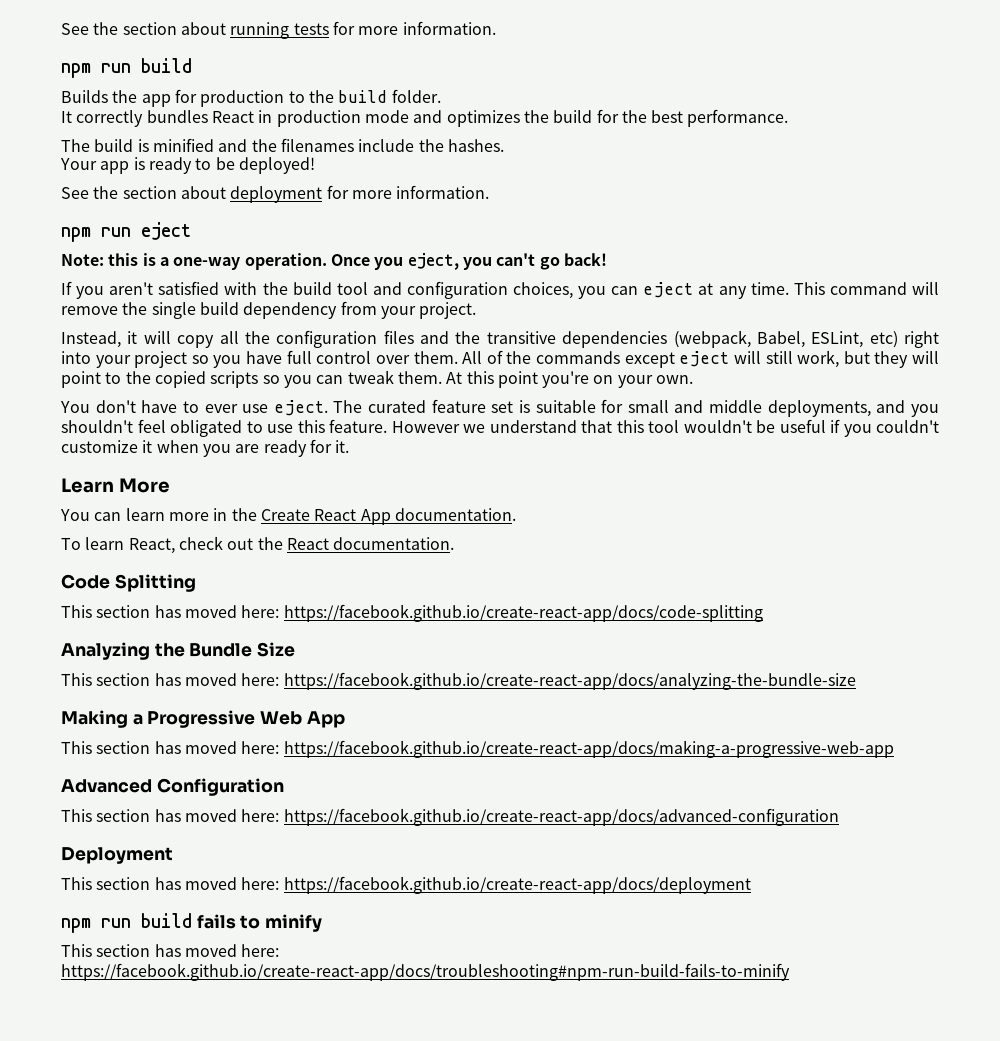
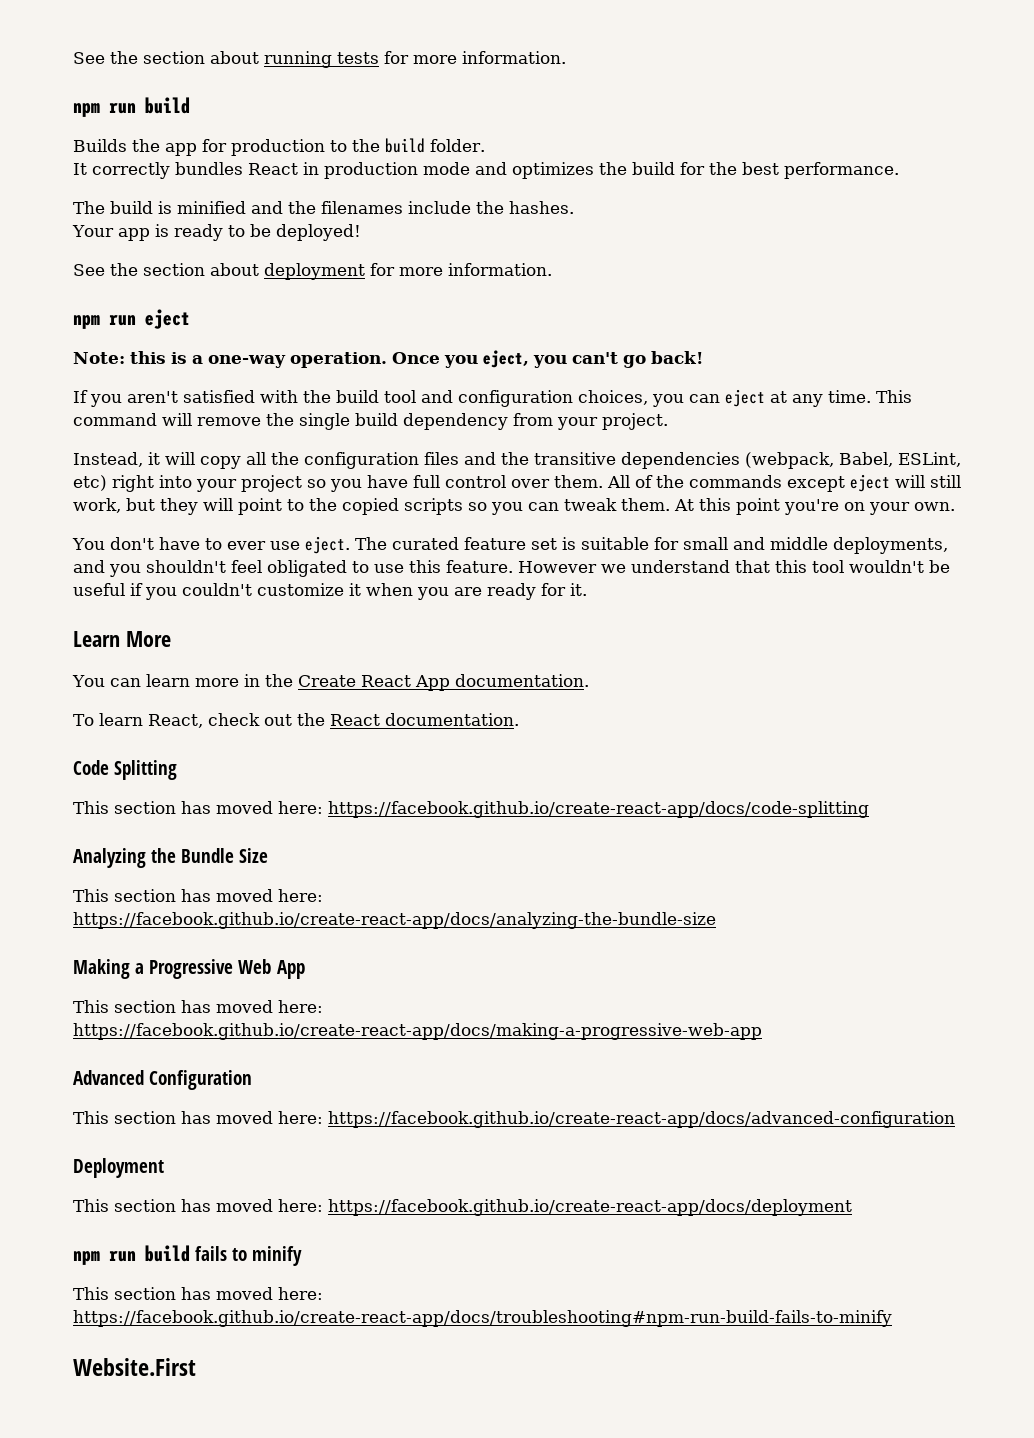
+ Website.First

